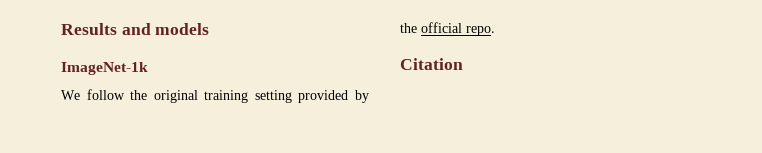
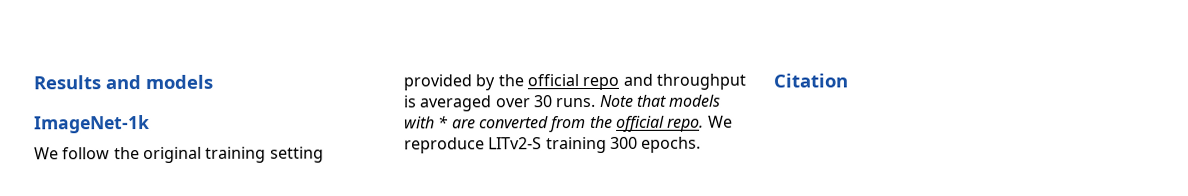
- We follow the original training setting provided by the official repo.
+ We follow the original training setting provided by the official repo and throughput is averaged over 30 runs. Note that models with * are converted from the official repo. We reproduce LITv2-S training 300 epochs.

